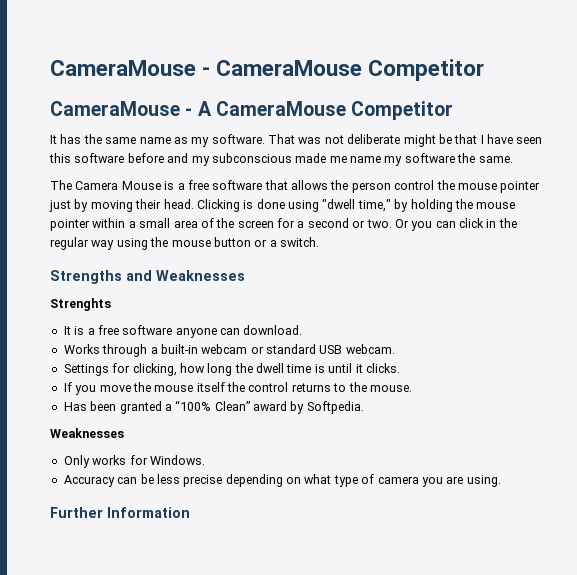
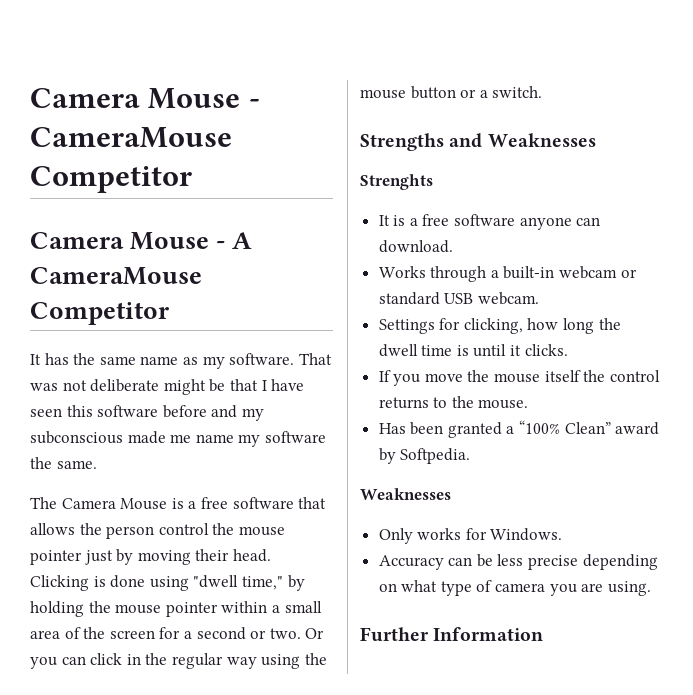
- CameraMouse - CameraMouse Competitor
+ Camera Mouse - CameraMouse Competitor
- CameraMouse - A CameraMouse Competitor
+ Camera Mouse - A CameraMouse Competitor

